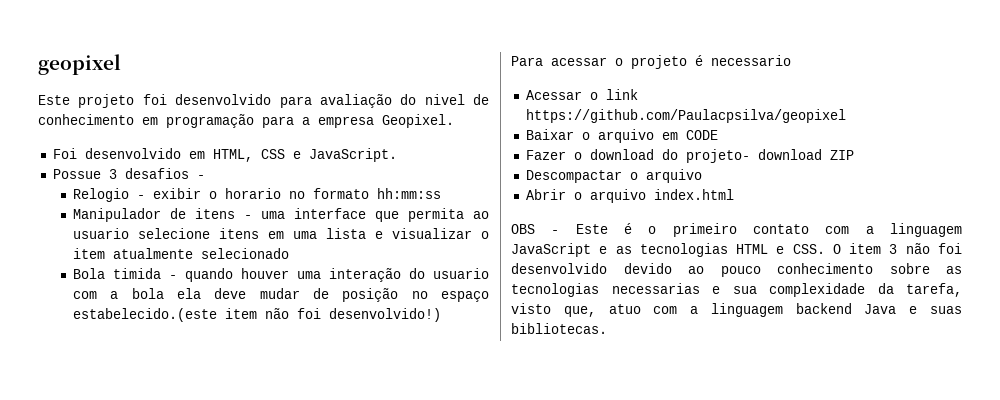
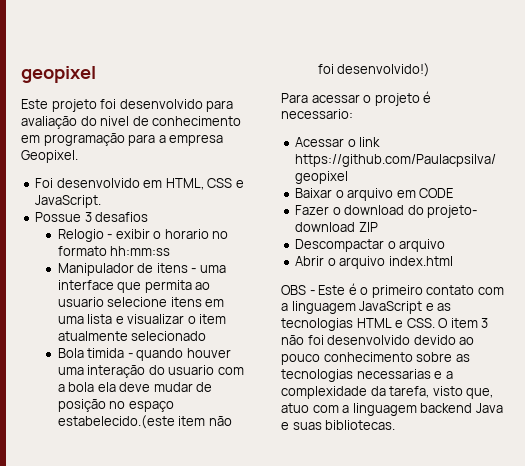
- Possue 3 desafios -
+ Possue 3 desafios
- Para acessar o projeto é necessario
+ Para acessar o projeto é necessario:
- OBS - Este é o primeiro contato com a linguagem JavaScript e as tecnologias HTML e CSS. O item 3 não foi desenvolvido devido ao pouco conhecimento sobre as tecnologias necessarias e sua complexidade da tarefa, visto que, atuo com a linguagem backend Java e suas bibliotecas.
+ OBS - Este é o primeiro contato com a linguagem JavaScript e as tecnologias HTML e CSS. O item 3 não foi desenvolvido devido ao pouco conhecimento sobre as tecnologias necessarias e a complexidade da tarefa, visto que, atuo com a linguagem backend Java e suas bibliotecas.

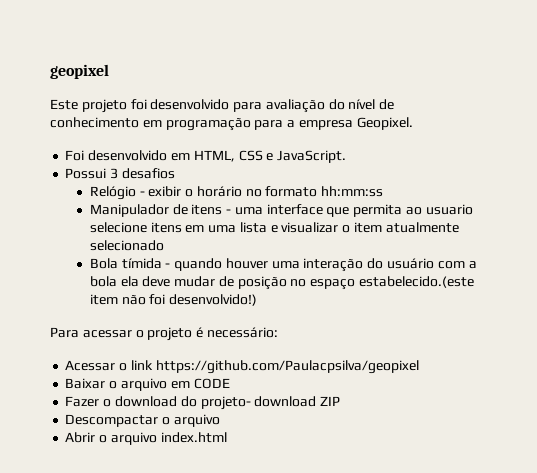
- Este projeto foi desenvolvido para avaliação do nivel de conhecimento em programação para a empresa Geopixel.
+ Este projeto foi desenvolvido para avaliação do nível de conhecimento em programação para a empresa Geopixel.
- Possue 3 desafios
+ Possui 3 desafios
- Relogio - exibir o horario no formato hh:mm:ss
+ Relógio - exibir o horário no formato hh:mm:ss
- Bola timida - quando houver uma interação do usuario com a bola ela deve mudar de posição no espaço estabelecido.(este item não foi desenvolvido!)
+ Bola tímida - quando houver uma interação do usuário com a bola ela deve mudar de posição no espaço estabelecido.(este item não foi desenvolvido!)
- Para acessar o projeto é necessario:
+ Para acessar o projeto é necessário:
- OBS - Este é o primeiro contato com a linguagem JavaScript e as tecnologias HTML e CSS. O item 3 não foi desenvolvido devido ao pouco conhecimento sobre as tecnologias necessarias e a complexidade da tarefa, visto que, atuo com a linguagem backend Java e suas bibliotecas.

